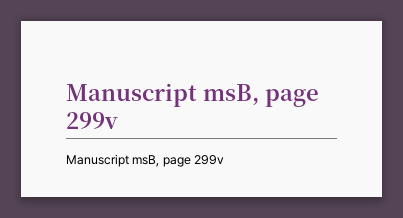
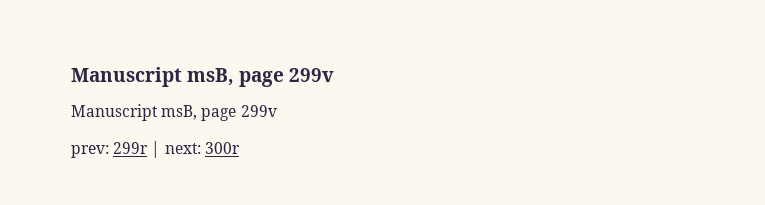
+ prev: 299r | next: 300r

